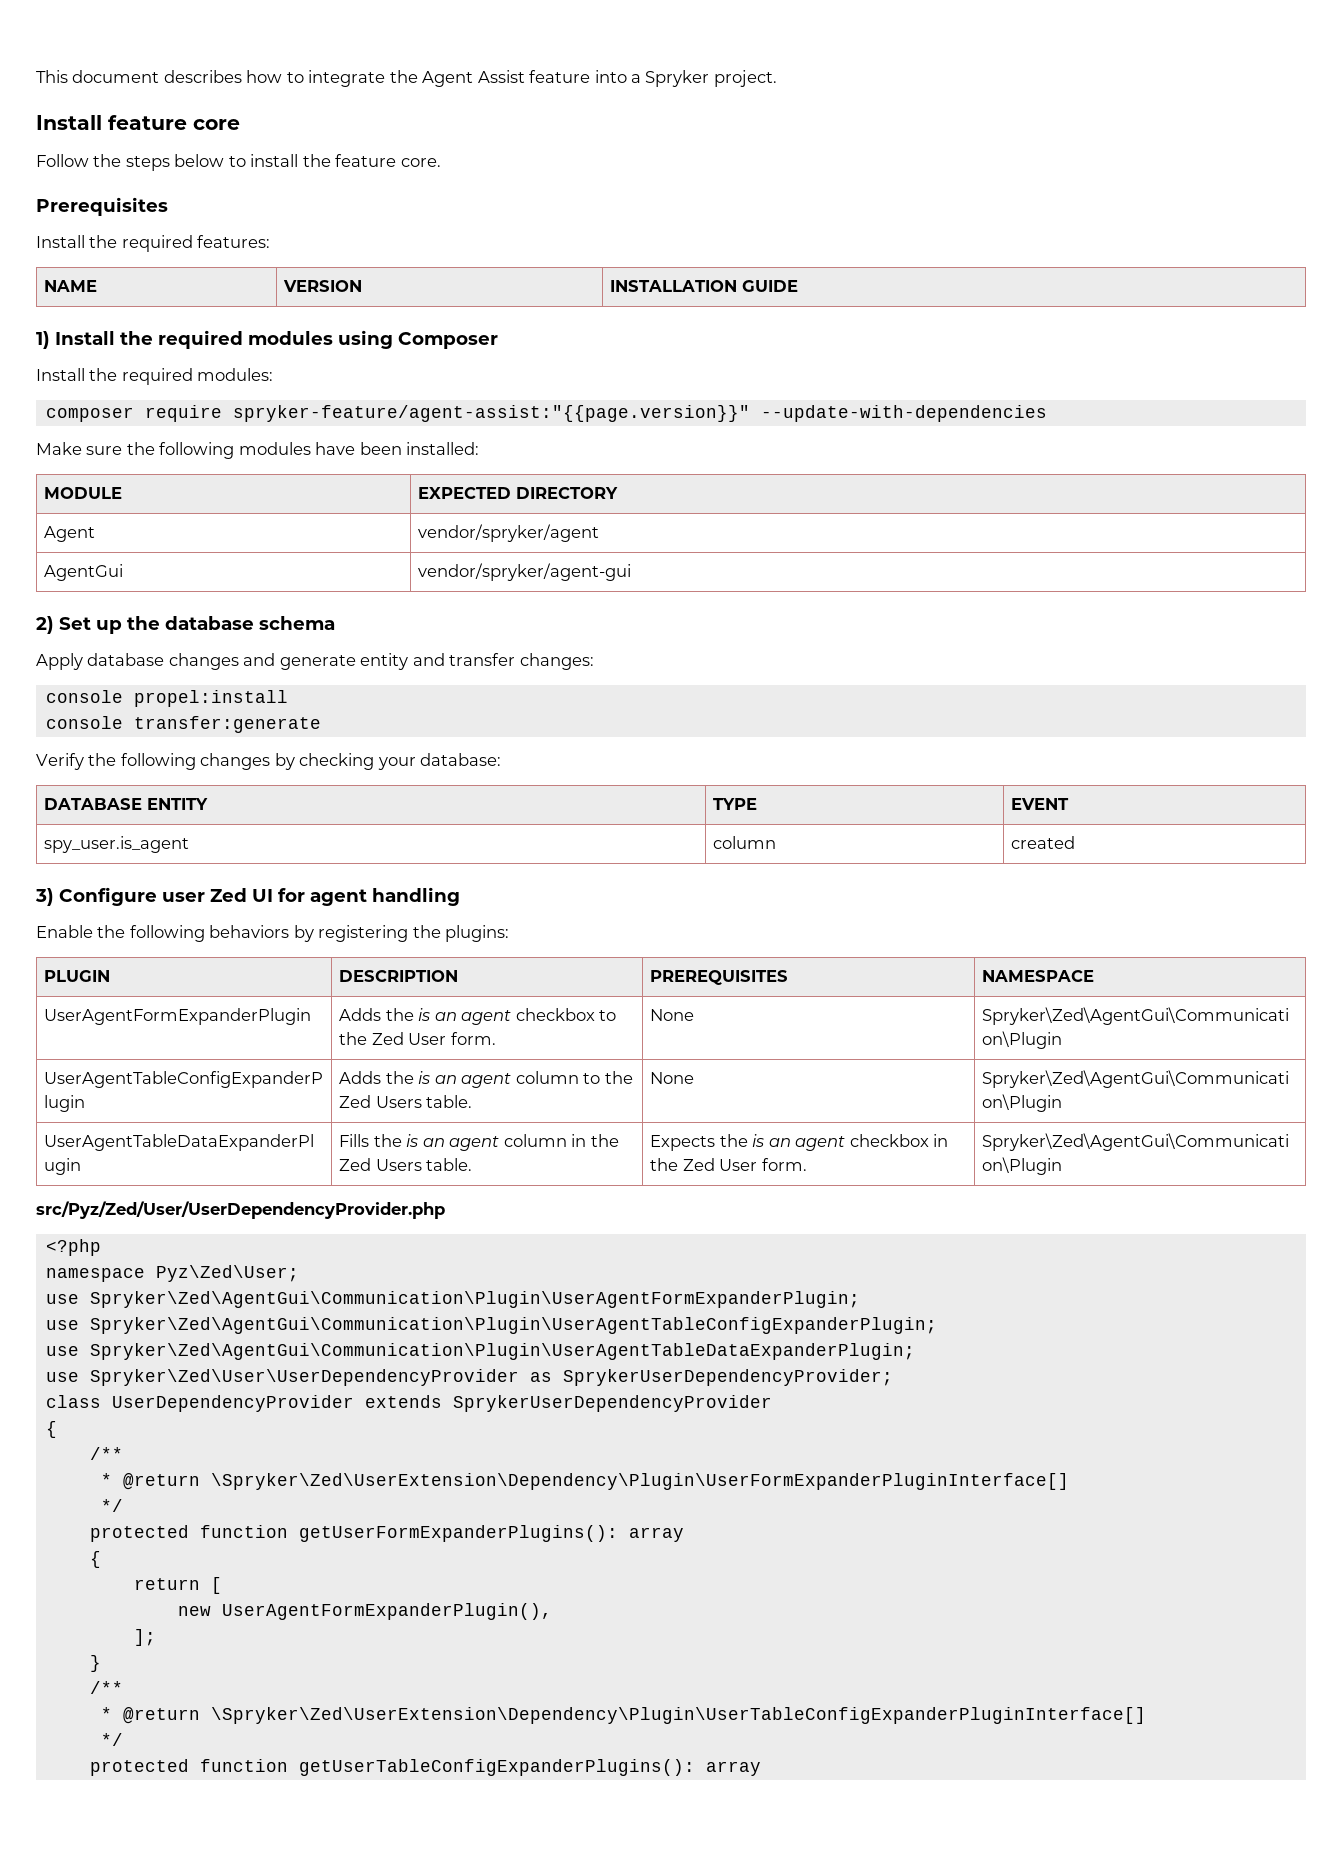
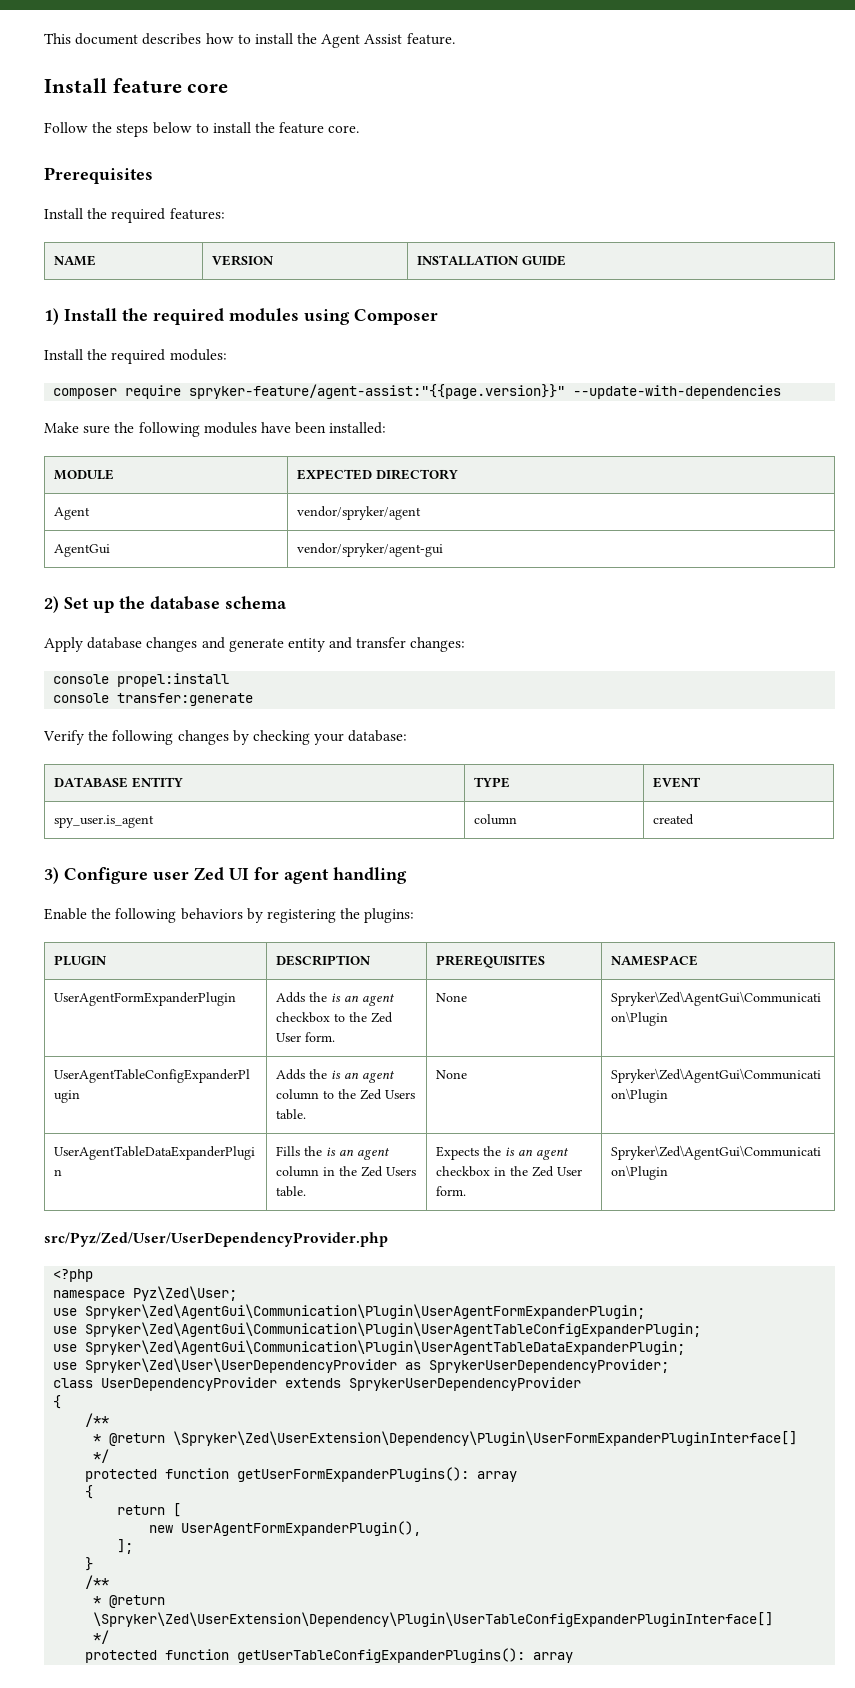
- This document describes how to integrate the Agent Assist feature into a Spryker project.
+ This document describes how to install the Agent Assist feature.

